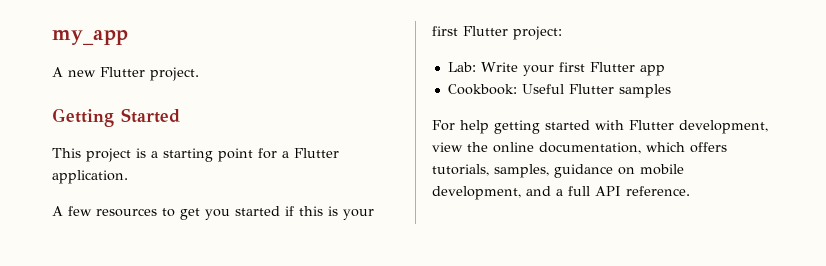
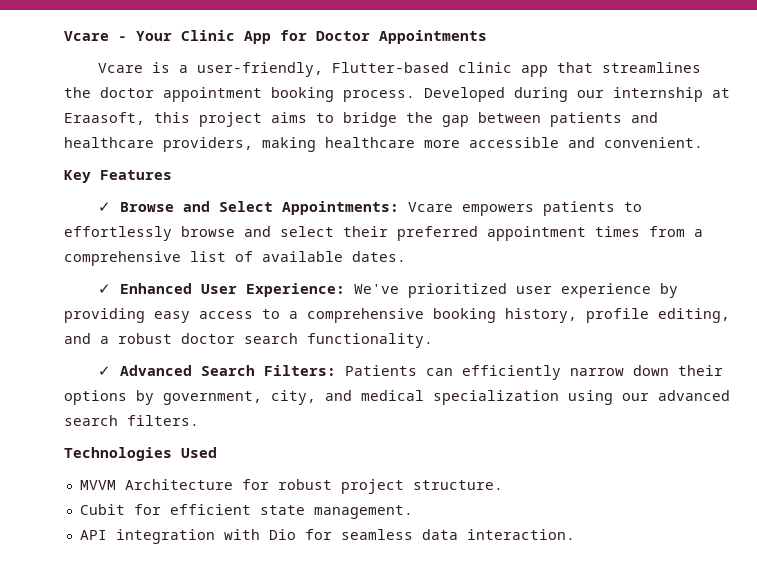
- my_app
- A new Flutter project.
- Getting Started
- This project is a starting point for a Flutter application.
- A few resources to get you started if this is your first Flutter project:
- Lab: Write your first Flutter app
- Cookbook: Useful Flutter samples
- For help getting started with Flutter development, view the online documentation, which offers tutorials, samples, guidance on mobile development, and a full API reference.
+ Vcare - Your Clinic App for Doctor Appointments
+ Vcare is a user-friendly, Flutter-based clinic app that streamlines the doctor appointment booking process. Developed during our internship at Eraasoft, this project aims to bridge the gap between patients and healthcare providers, making healthcare more accessible and convenient.
+ Key Features
+ ✓ Browse and Select Appointments: Vcare empowers patients to effortlessly browse and select their preferred appointment times from a comprehensive list of available dates.
+ ✓ Enhanced User Experience: We've prioritized user experience by providing easy access to a comprehensive booking history, profile editing, and a robust doctor search functionality.
+ ✓ Advanced Search Filters: Patients can efficiently narrow down their options by government, city, and medical specialization using our advanced search filters.
+ Technologies Used
+ MVVM Architecture for robust project structure.
+ Cubit for efficient state management.
+ API integration with Dio for seamless data interaction.

